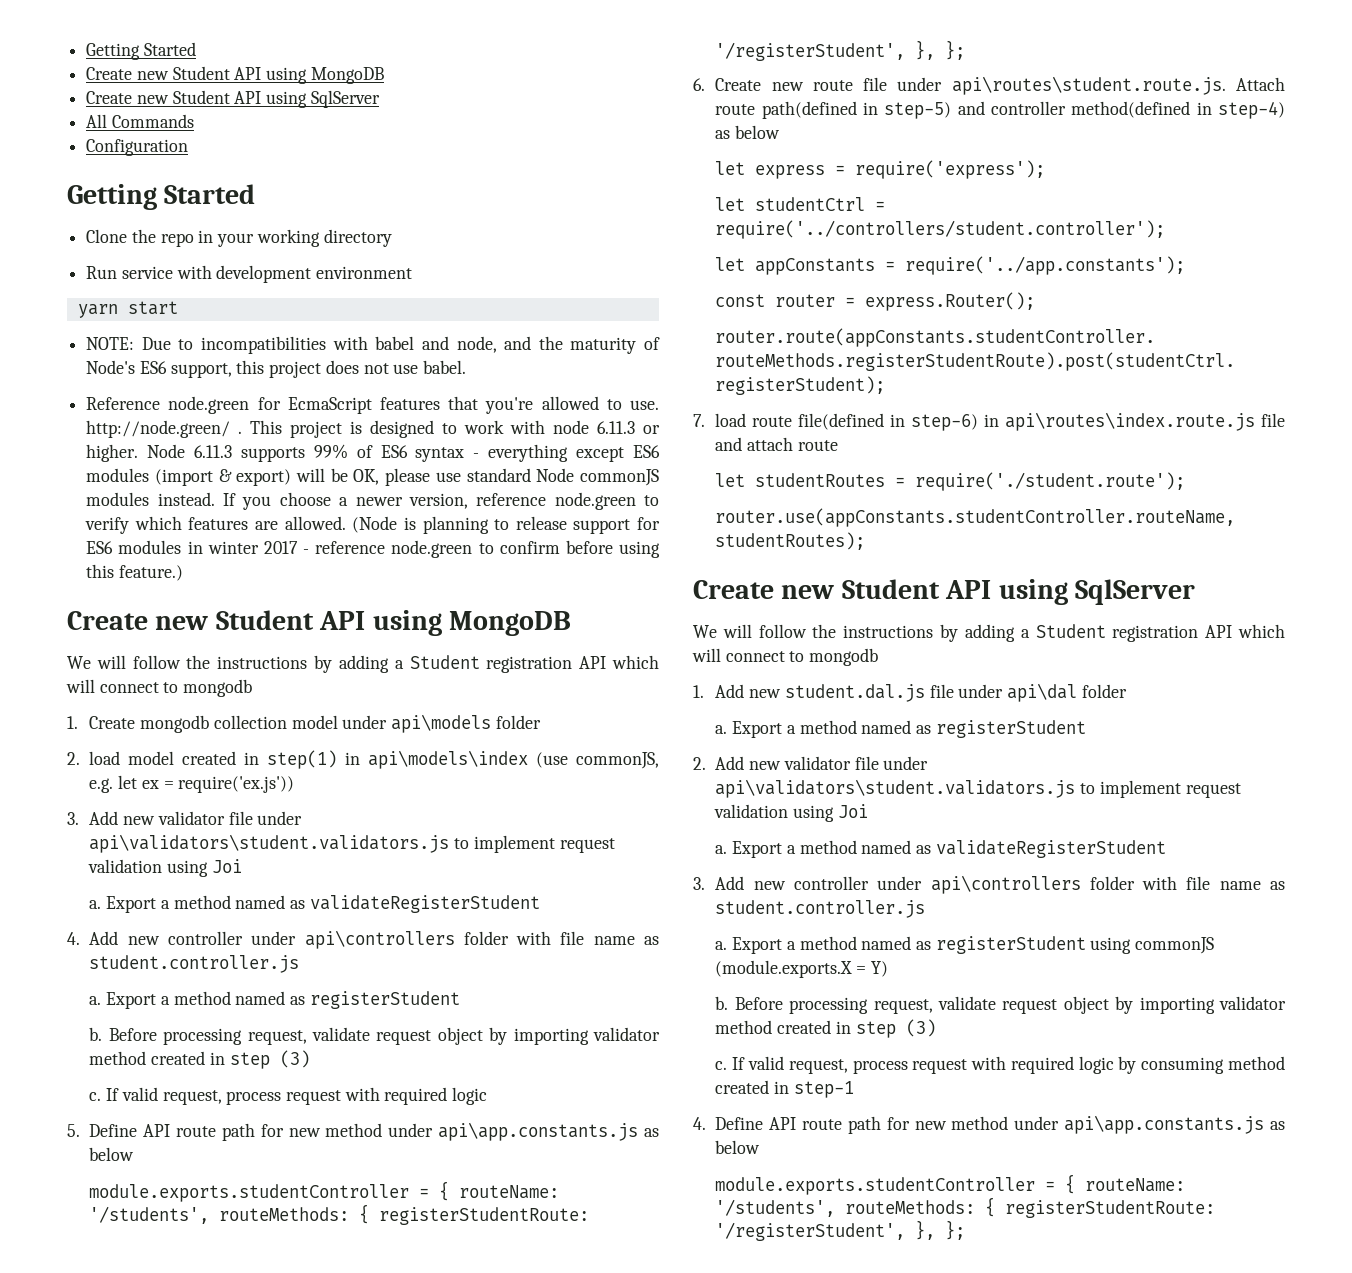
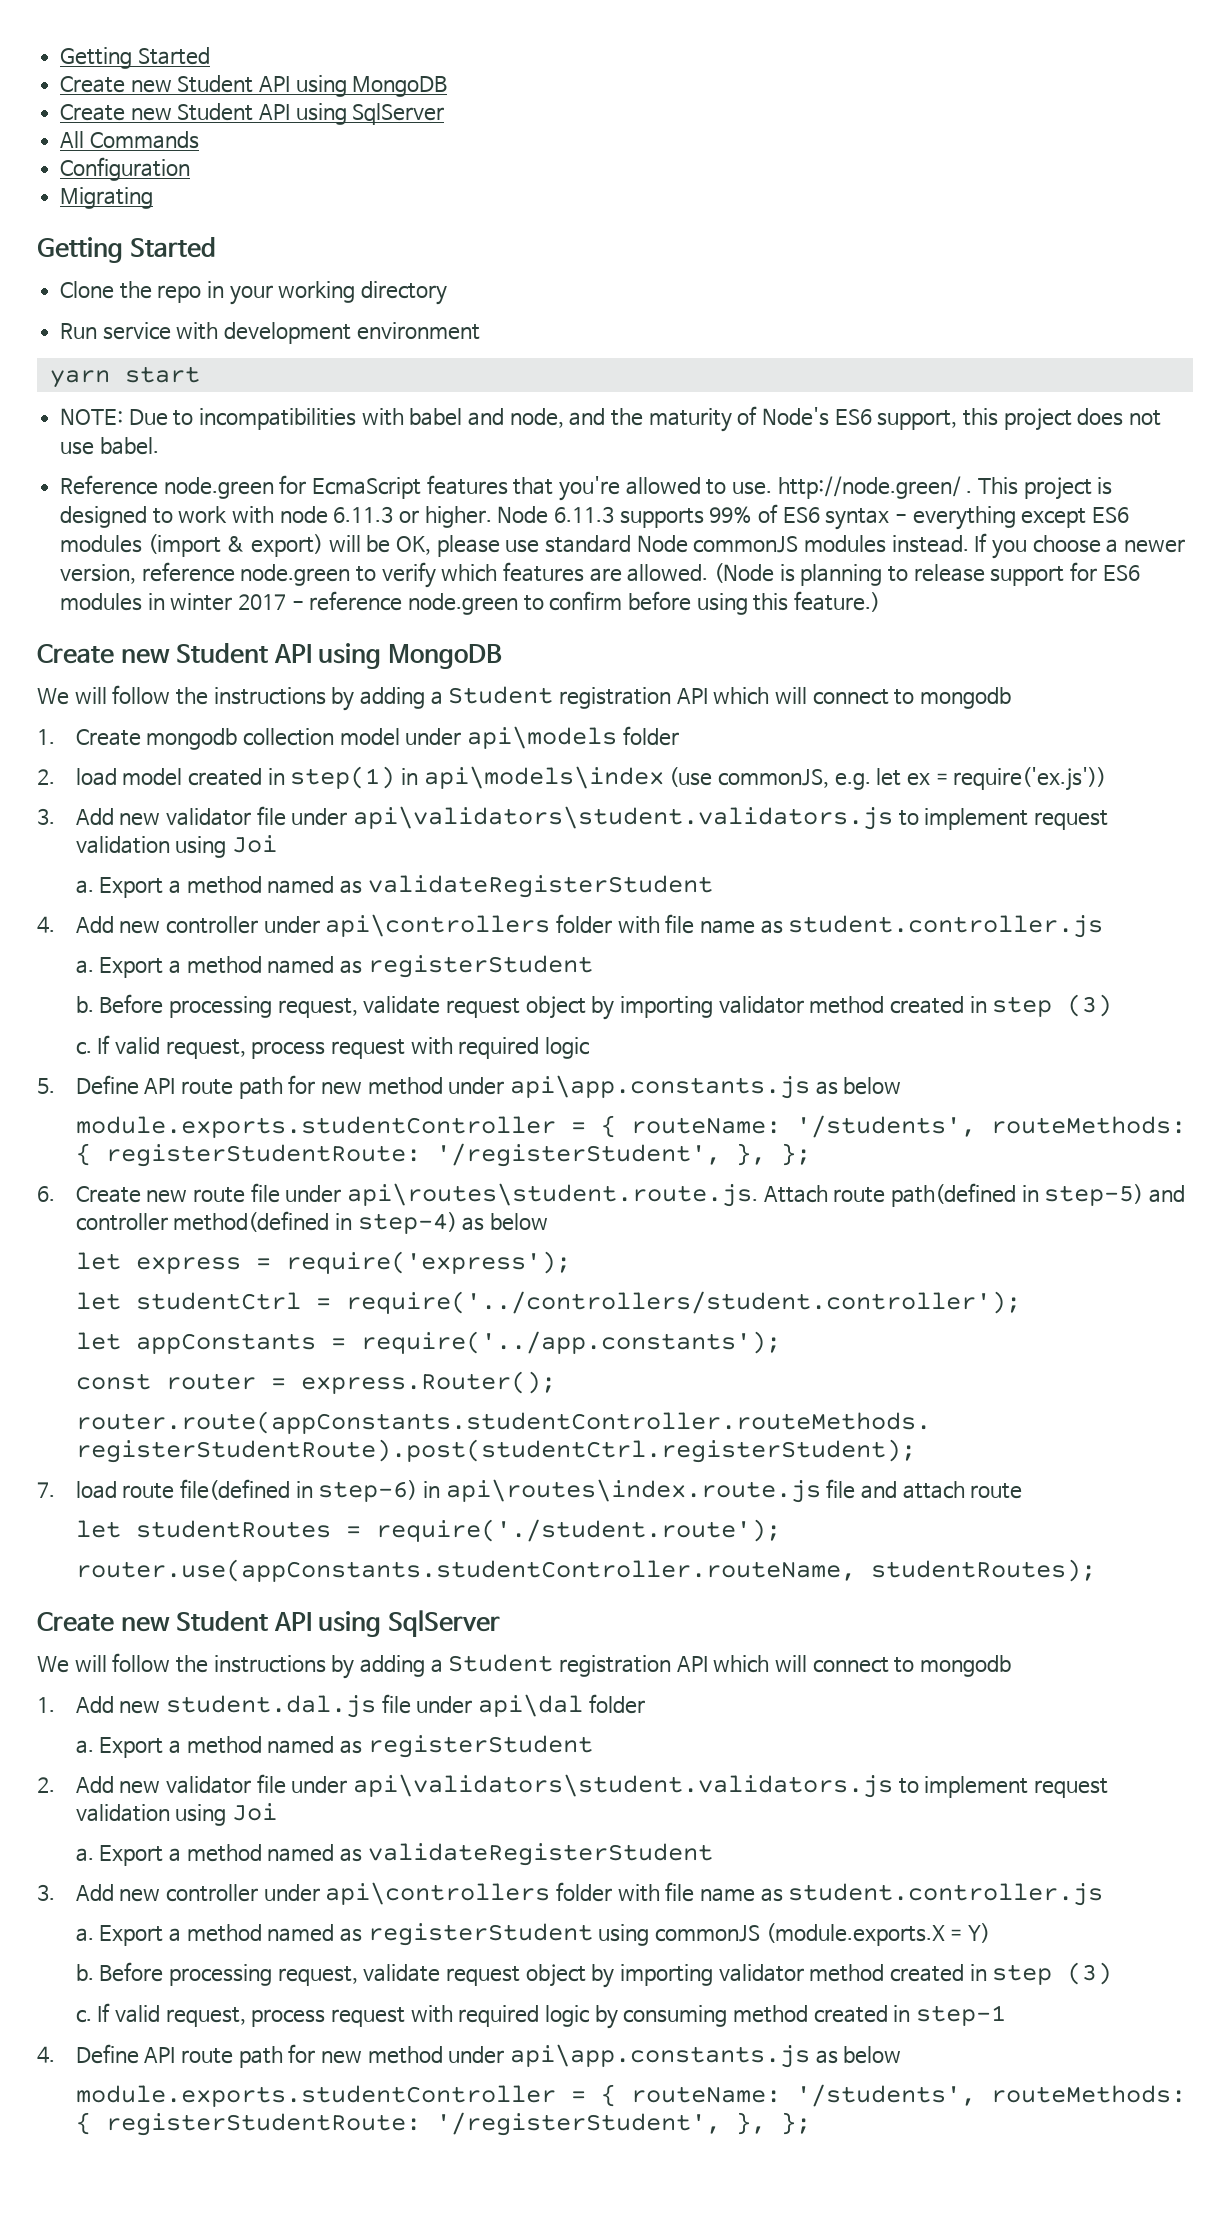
+ Migrating

